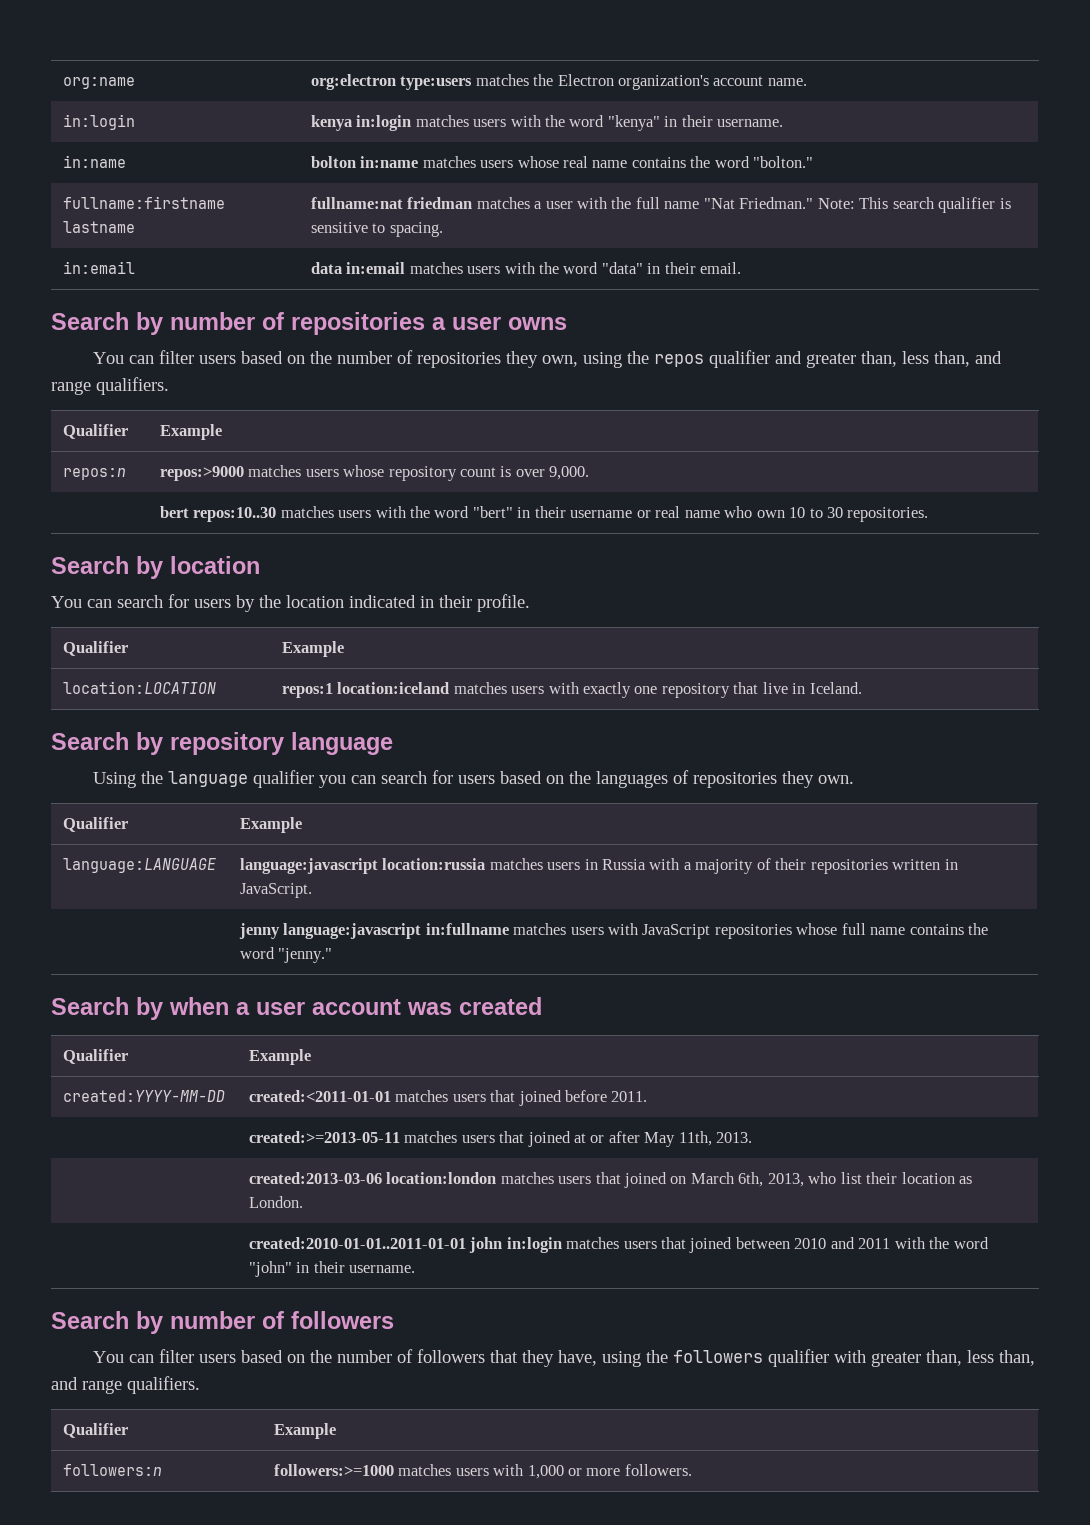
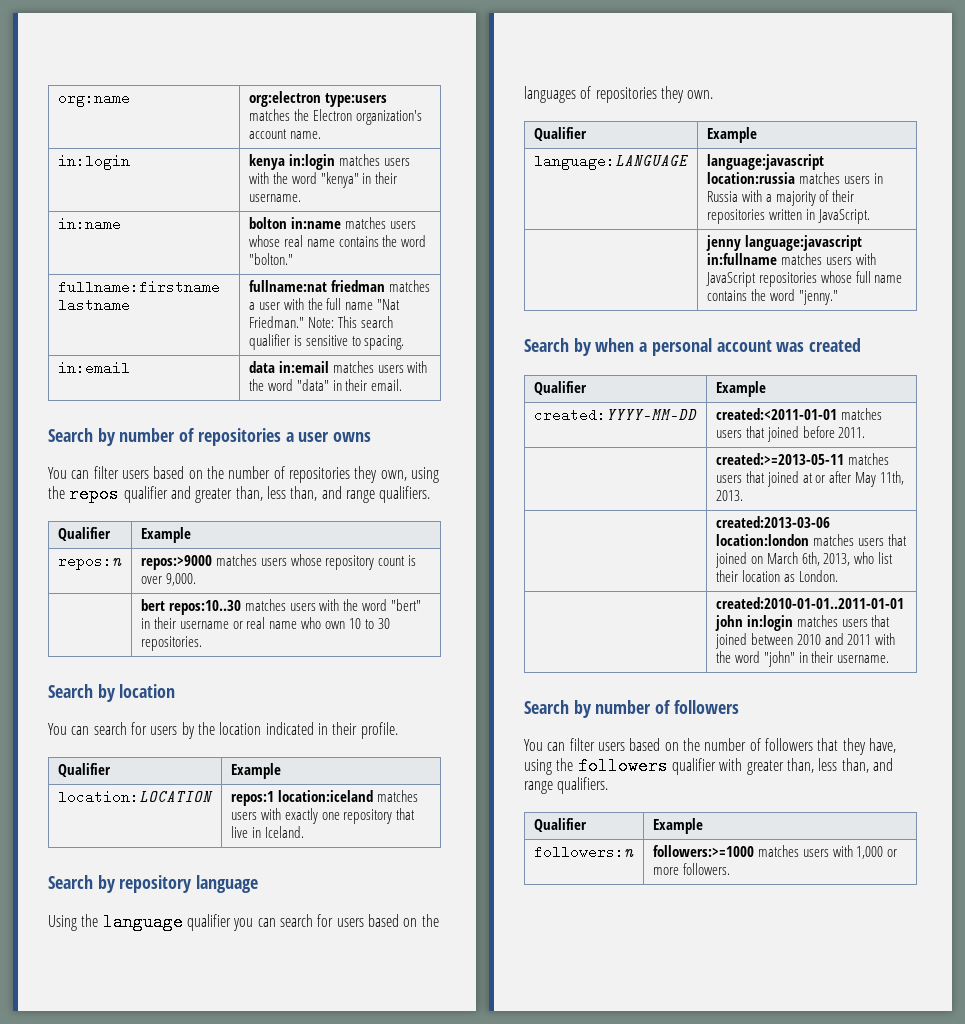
- Search by when a user account was created
+ Search by when a personal account was created

